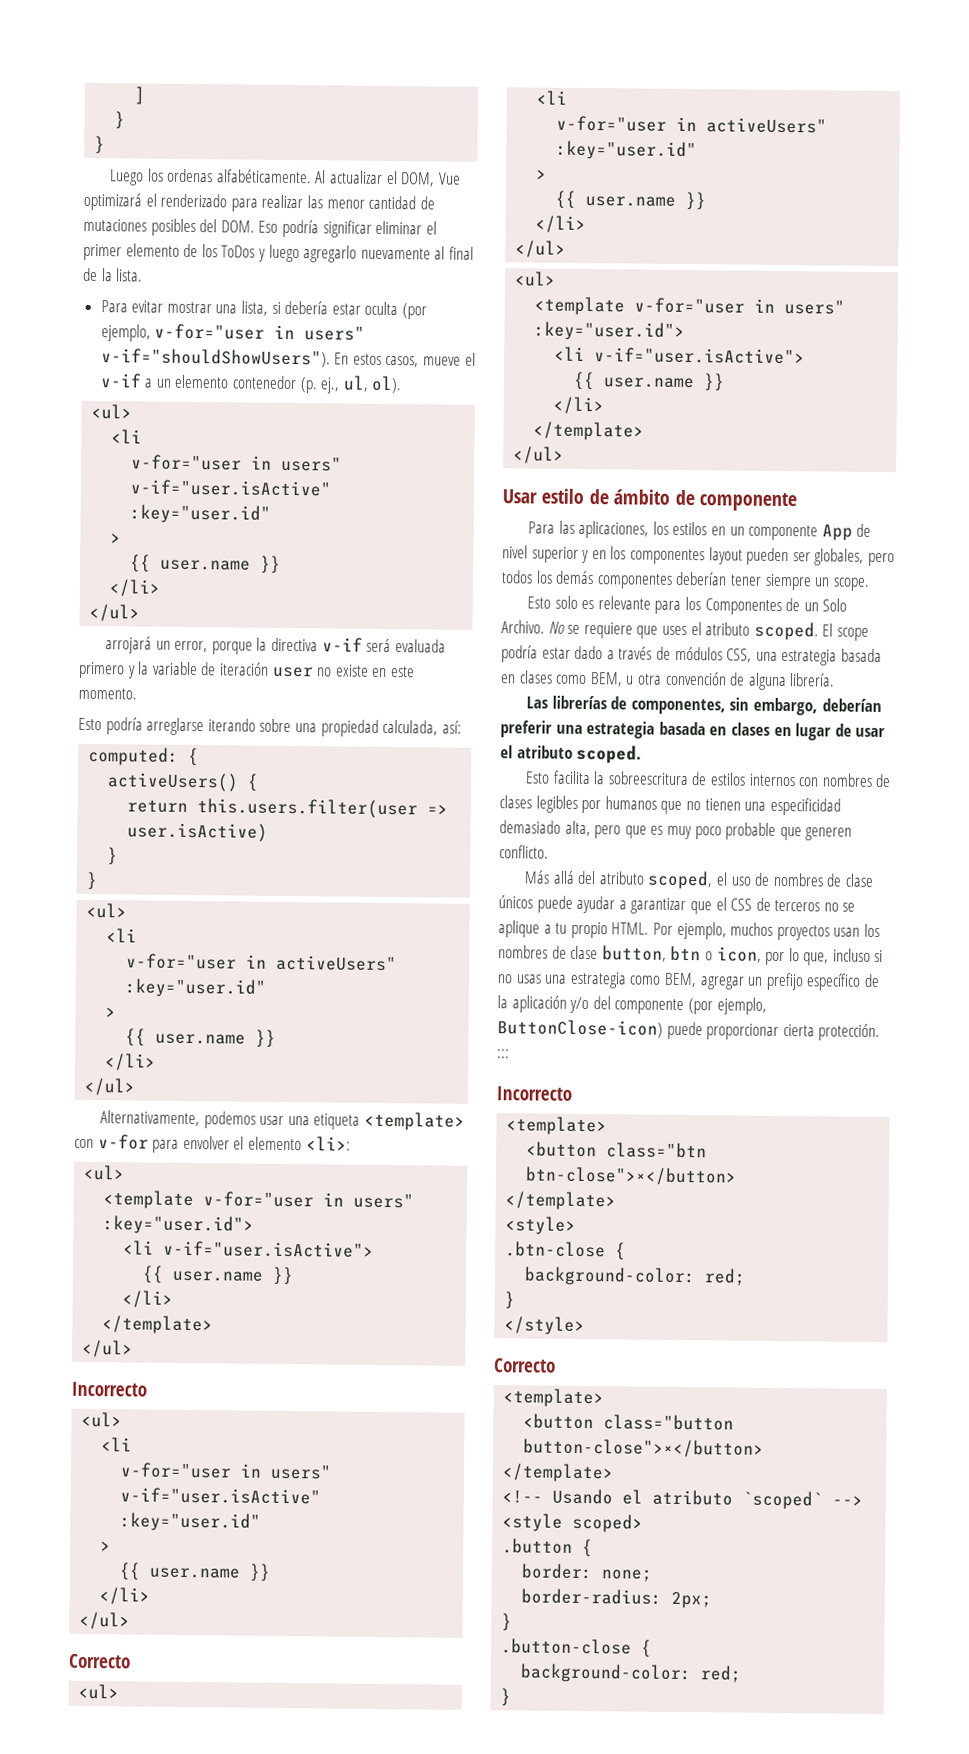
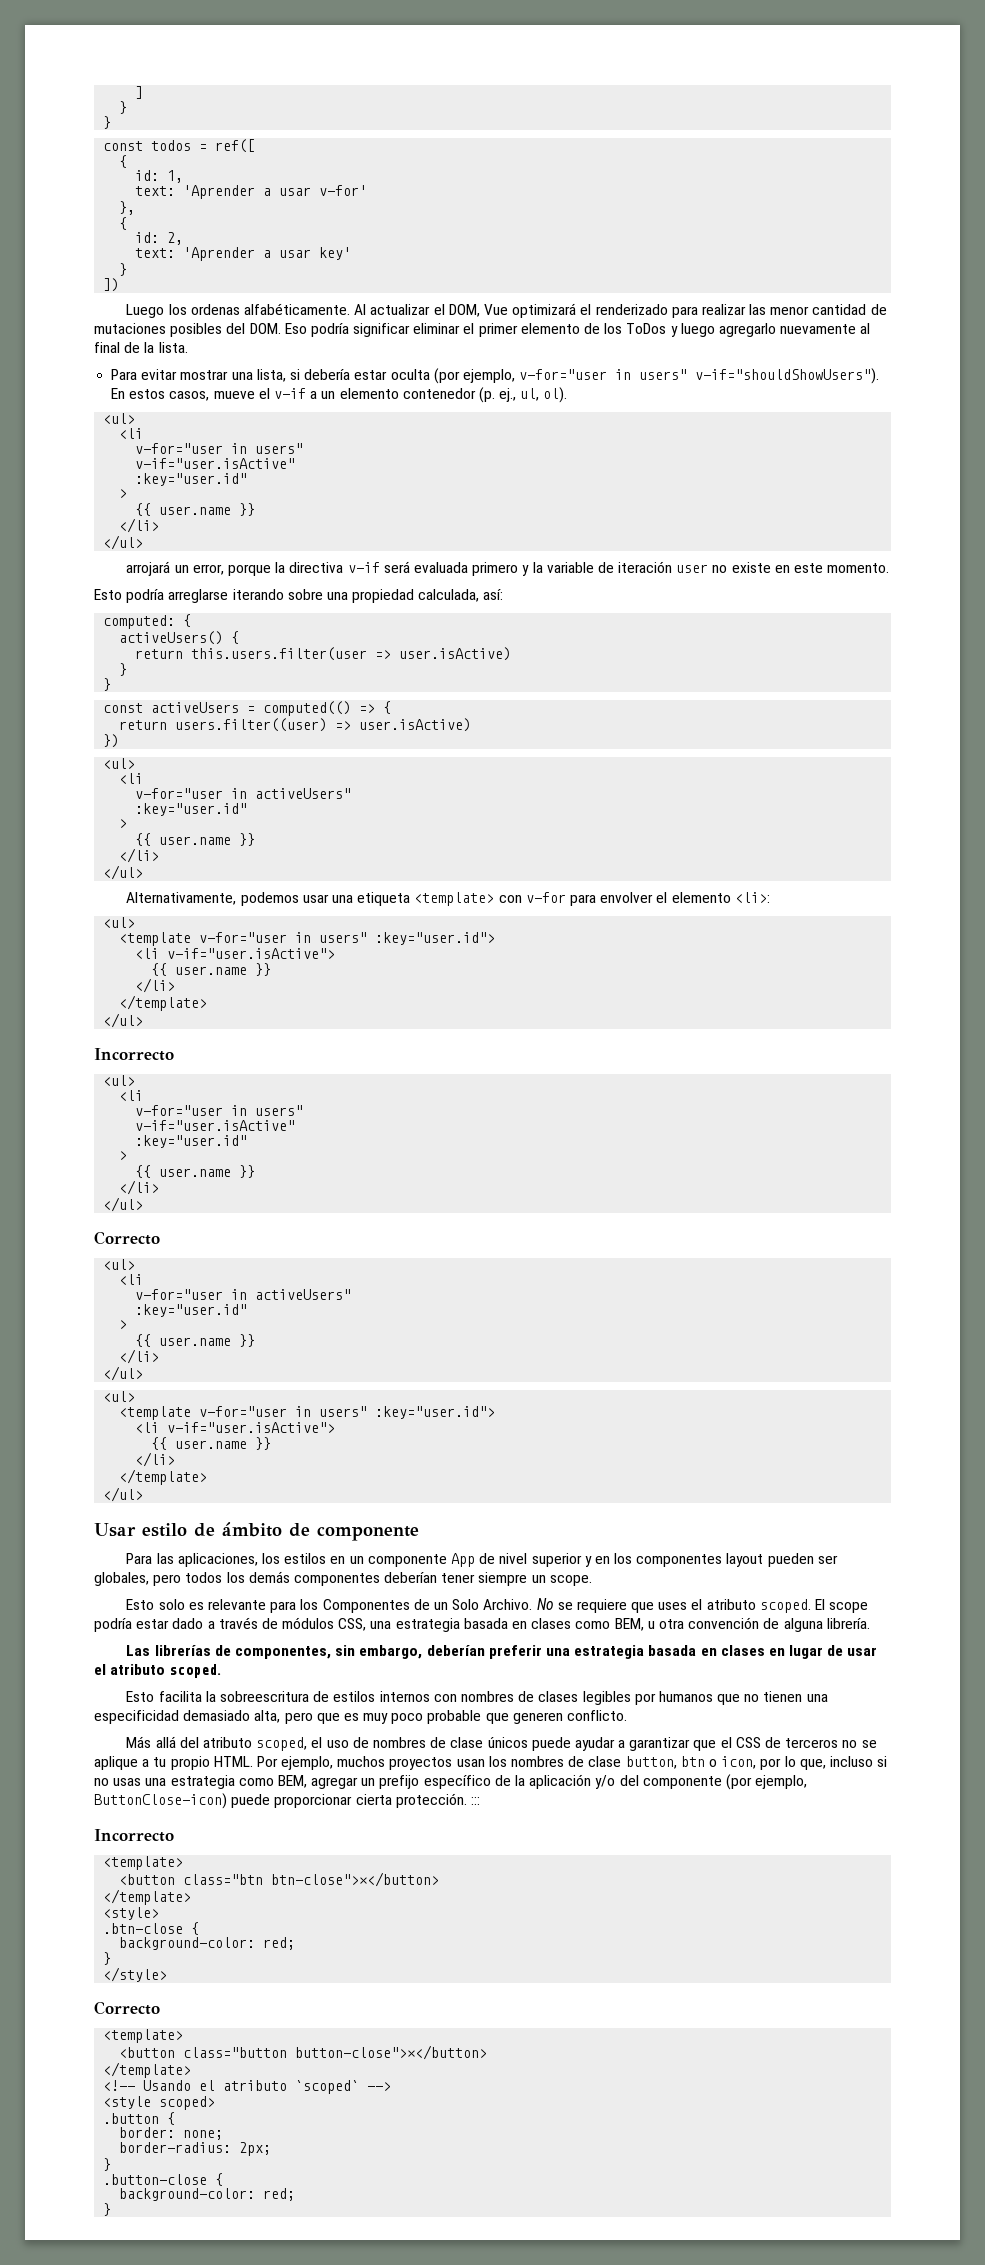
+ const todos = ref([
+ {
+ id: 1,
+ text: 'Aprender a usar v-for'
+ },
+ {
+ id: 2,
+ text: 'Aprender a usar key'
+ }
+ ])
+ const activeUsers = computed(() => {
+ return users.filter((user) => user.isActive)
+ })

